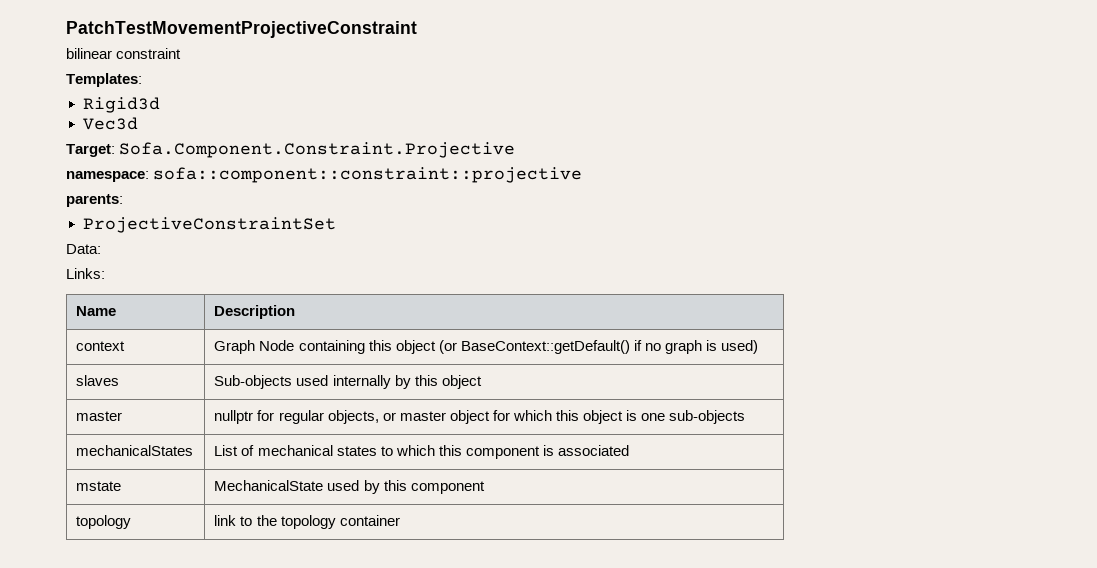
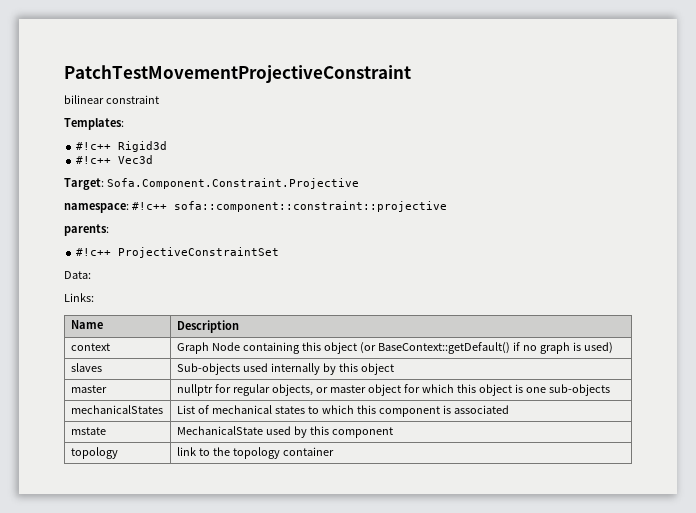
- Rigid3d
+ #!c++ Rigid3d
- Vec3d
+ #!c++ Vec3d
- namespace: sofa::component::constraint::projective
+ namespace: #!c++ sofa::component::constraint::projective
- ProjectiveConstraintSet
+ #!c++ ProjectiveConstraintSet

